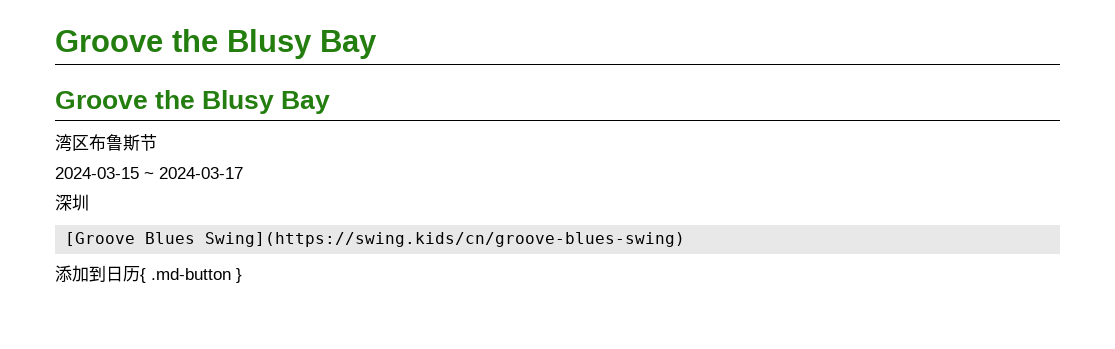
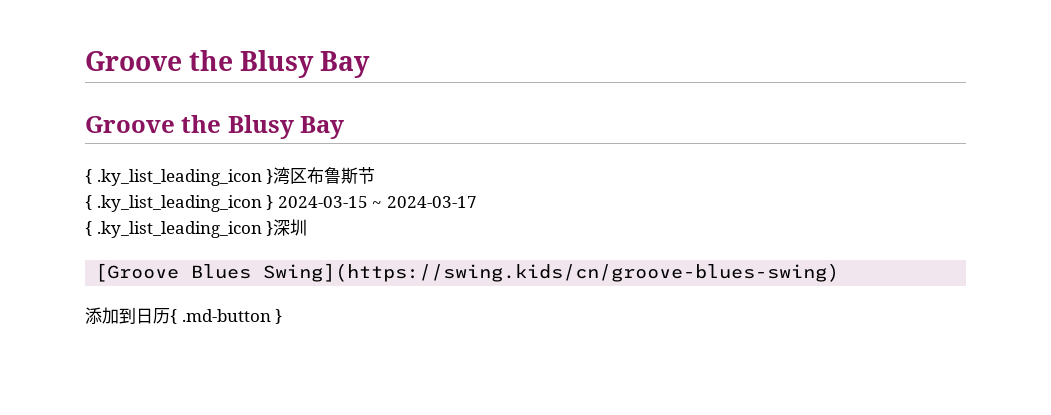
- 湾区布鲁斯节
+ { .ky_list_leading_icon }湾区布鲁斯节
- 2024-03-15 ~ 2024-03-17
+ { .ky_list_leading_icon } 2024-03-15 ~ 2024-03-17
- 深圳
+ { .ky_list_leading_icon }深圳

